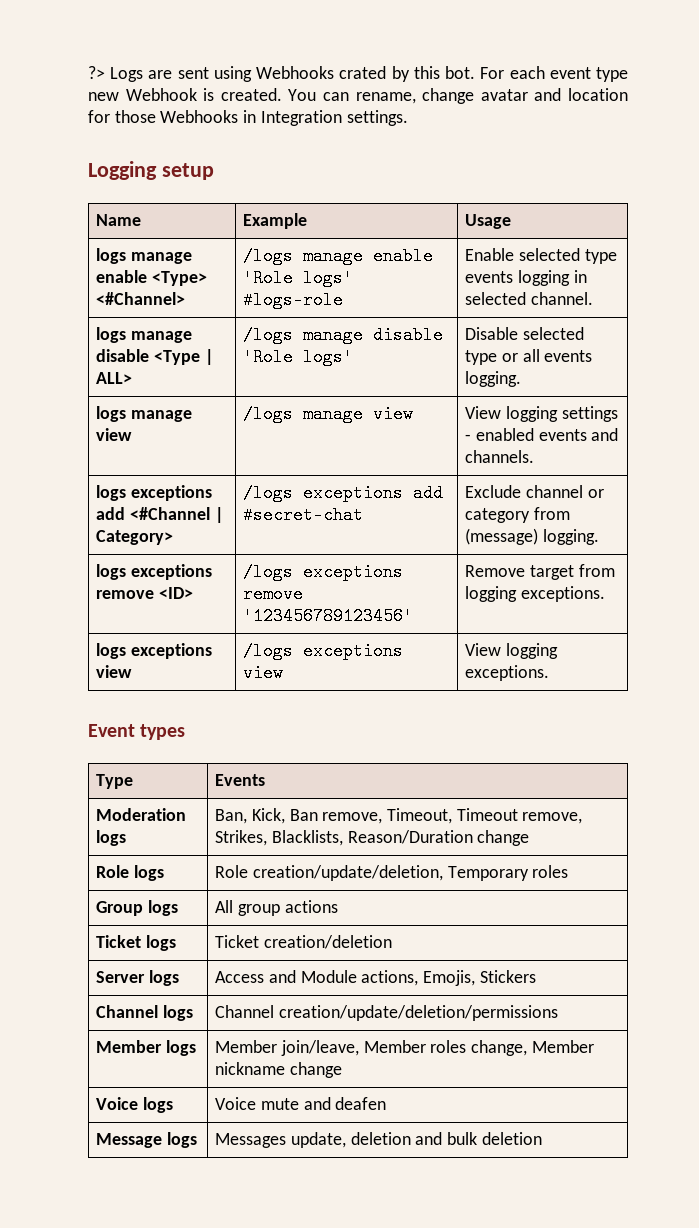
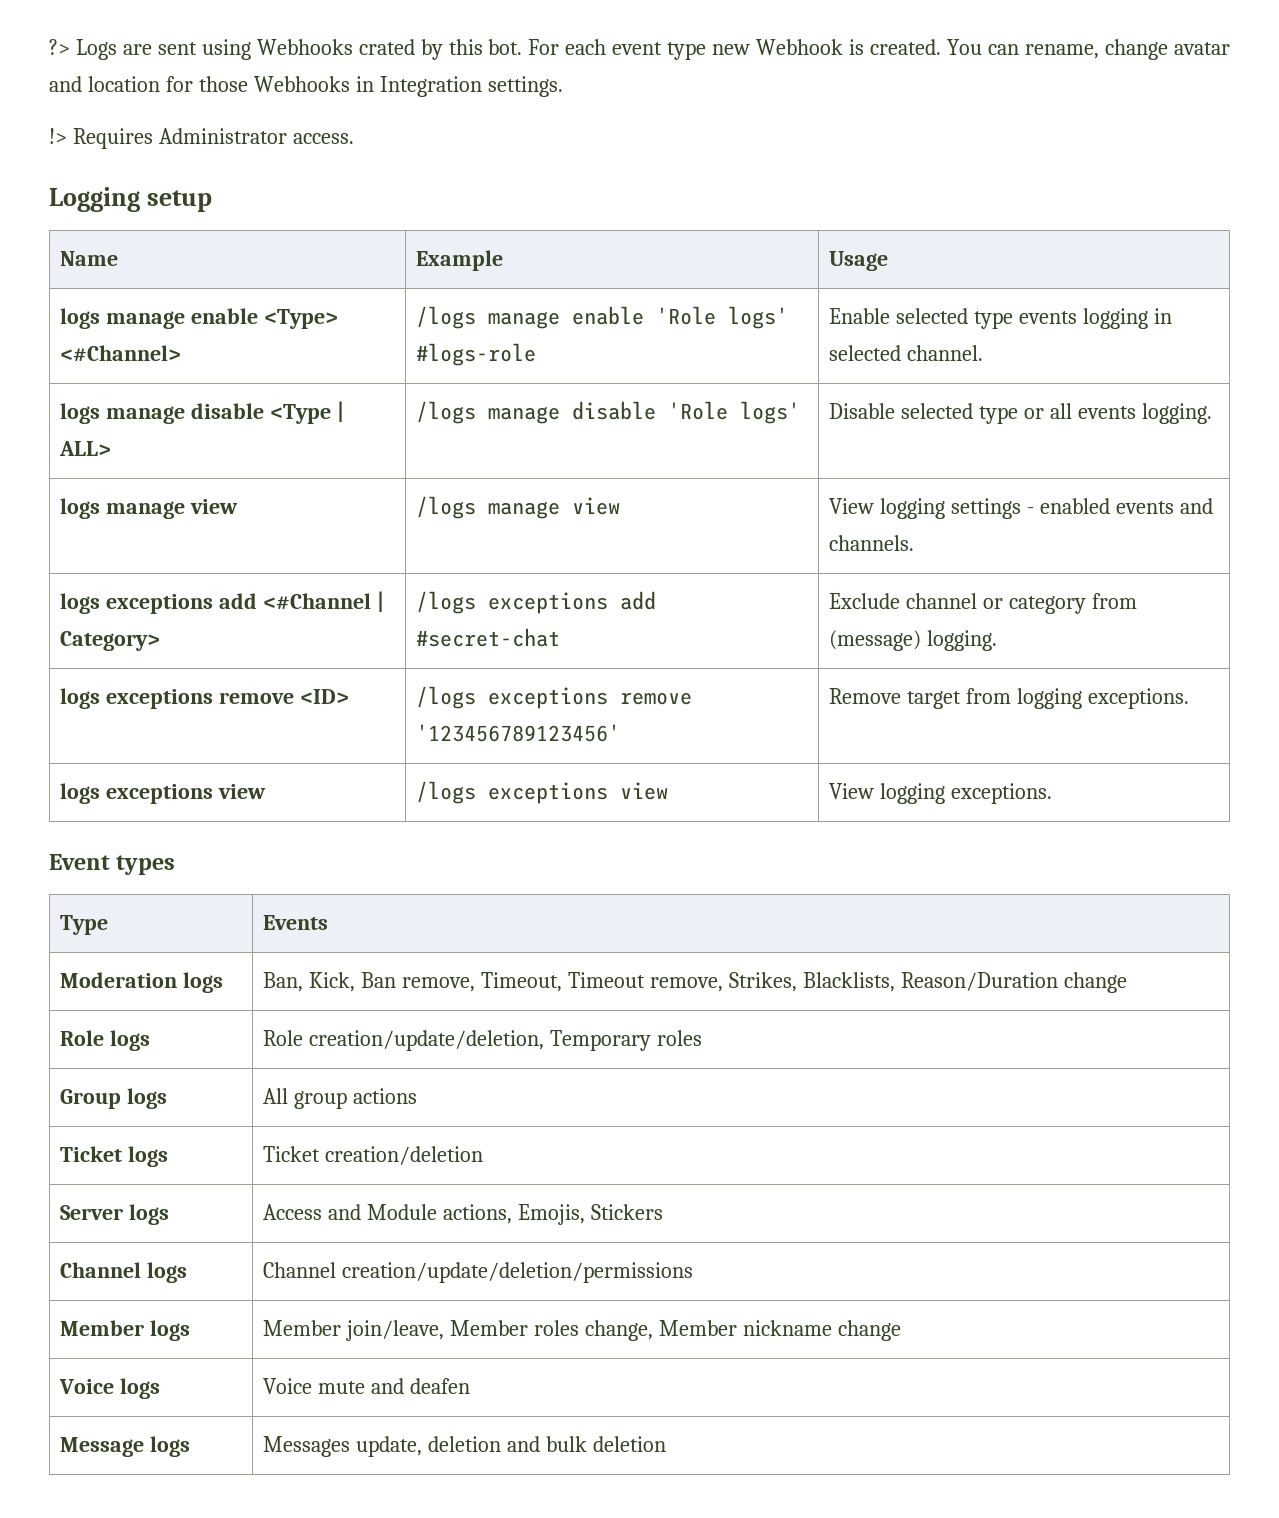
+ !> Requires Administrator access.

